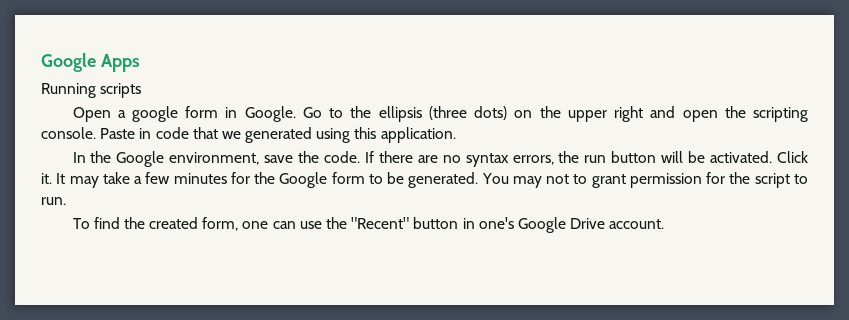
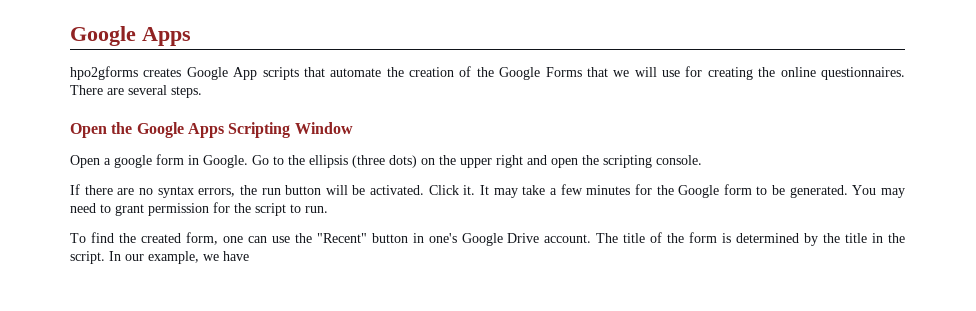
- Running scripts
+ hpo2gforms creates Google App scripts that automate the creation of the Google Forms that we will use for creating the online questionnaires. There are several steps.
+ Open the Google Apps Scripting Window
- Go to the ellipsis (three dots) on the upper right and open the scripting console. Paste in code that we generated using this application.
- In the Google environment, save the code. If there are no syntax errors, the run button will be activated.
+ Go to the ellipsis (three dots) on the upper right and open the scripting console.
+ If there are no syntax errors, the run button will be activated.
- You may not to grant permission for the script to run.
+ You may need to grant permission for the script to run.
+ The title of the form is determined by the title in the script. In our example, we have

